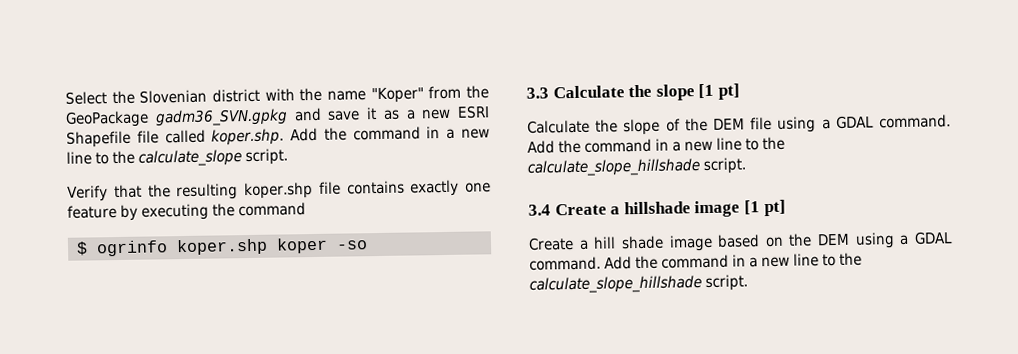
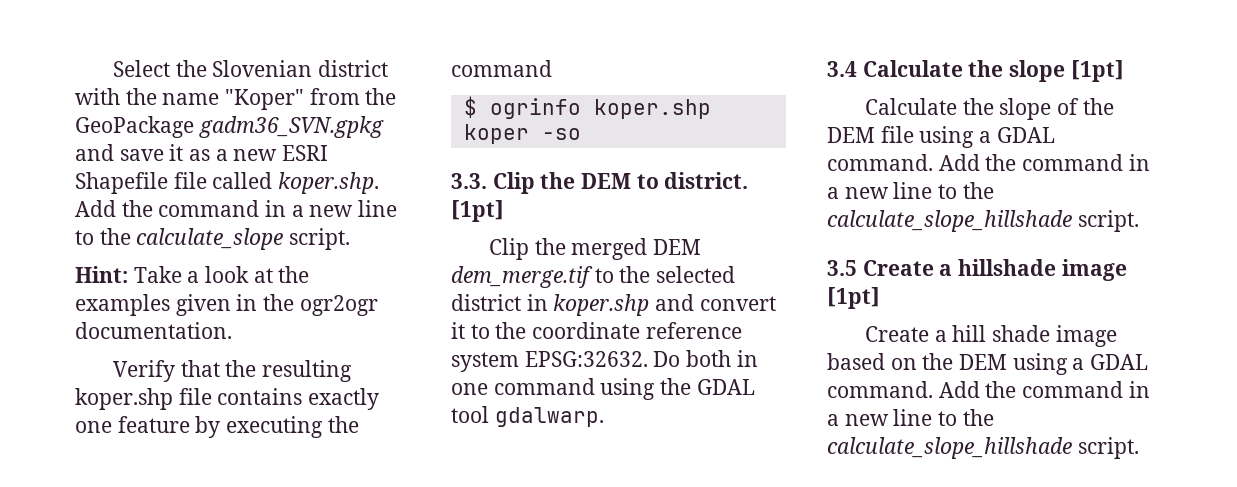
+ Hint: Take a look at the examples given in the ogr2ogr documentation.
- 3.3 Calculate the slope [1 pt]
+ 3.3. Clip the DEM to district. [1pt]
+ Clip the merged DEM dem_merge.tif to the selected district in koper.shp and convert it to the coordinate reference system EPSG:32632. Do both in one command using the GDAL tool gdalwarp.
+ 3.4 Calculate the slope [1pt]
- 3.4 Create a hillshade image [1 pt]
+ 3.5 Create a hillshade image [1pt]

